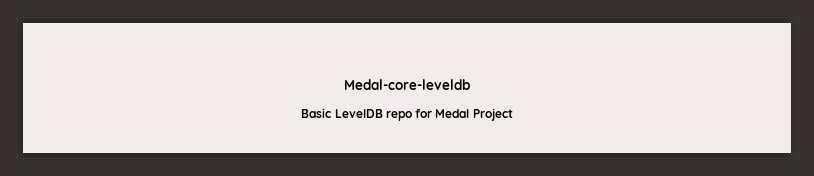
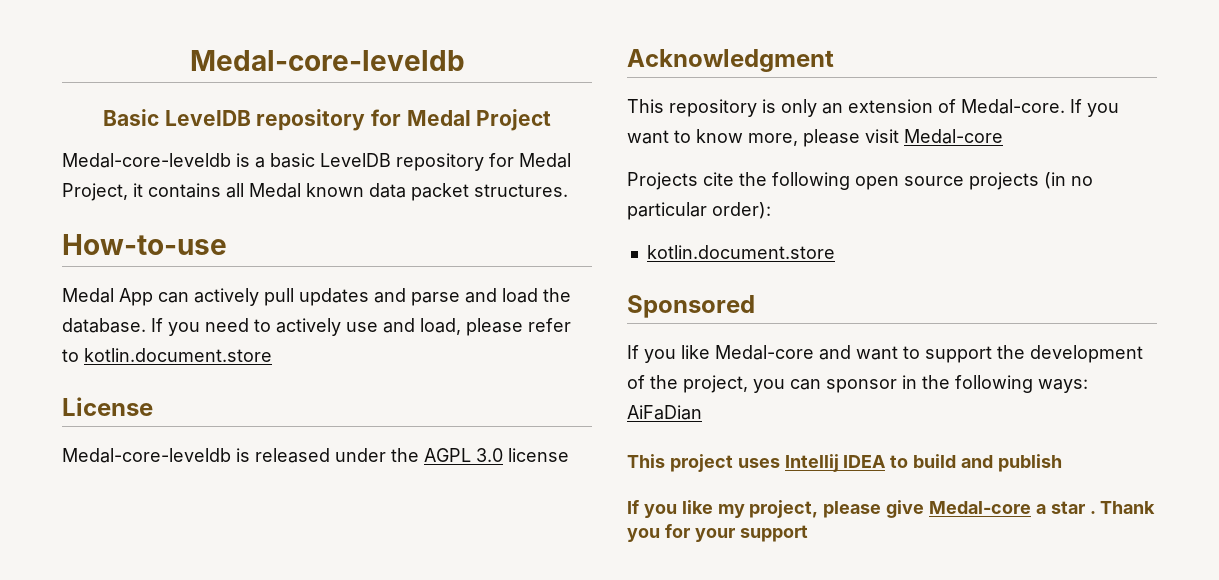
- Basic LevelDB repo for Medal Project
+ Basic LevelDB repository for Medal Project
+ Medal-core-leveldb is a basic LevelDB repository for Medal Project, it contains all Medal known data packet structures.
+ How-to-use
+ Medal App can actively pull updates and parse and load the database. If you need to actively use and load, please refer to kotlin.document.store
+ License
+ Medal-core-leveldb is released under the AGPL 3.0 license
+ Acknowledgment
+ This repository is only an extension of Medal-core. If you want to know more, please visit Medal-core
+ Projects cite the following open source projects (in no particular order):
+ kotlin.document.store
+ Sponsored
+ If you like Medal-core and want to support the development of the project, you can sponsor in the following ways: AiFaDian
+ This project uses Intellij IDEA to build and publish
+ If you like my project, please give Medal-core a star . Thank you for your support

